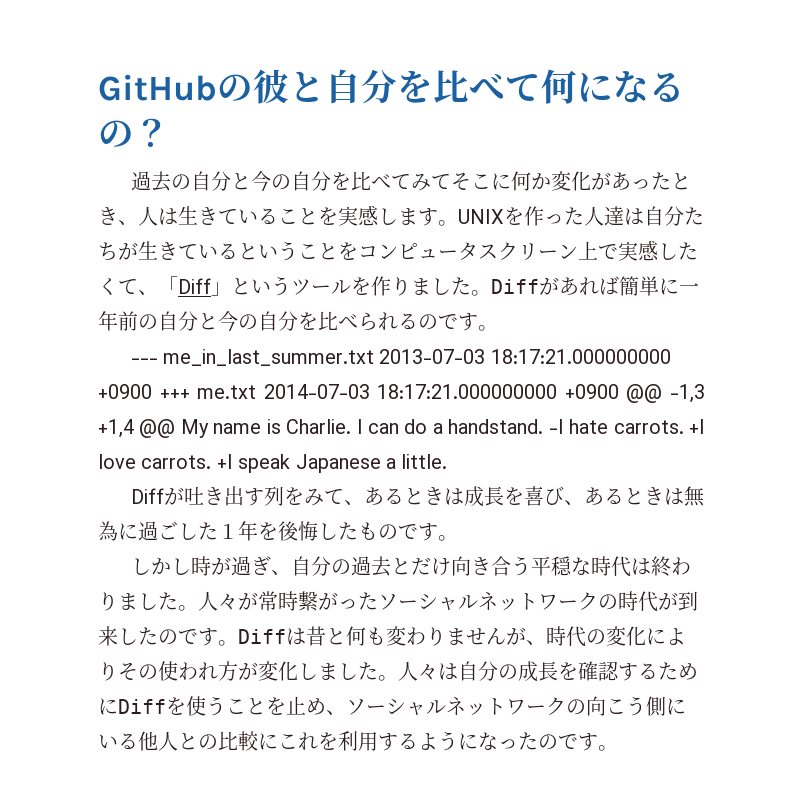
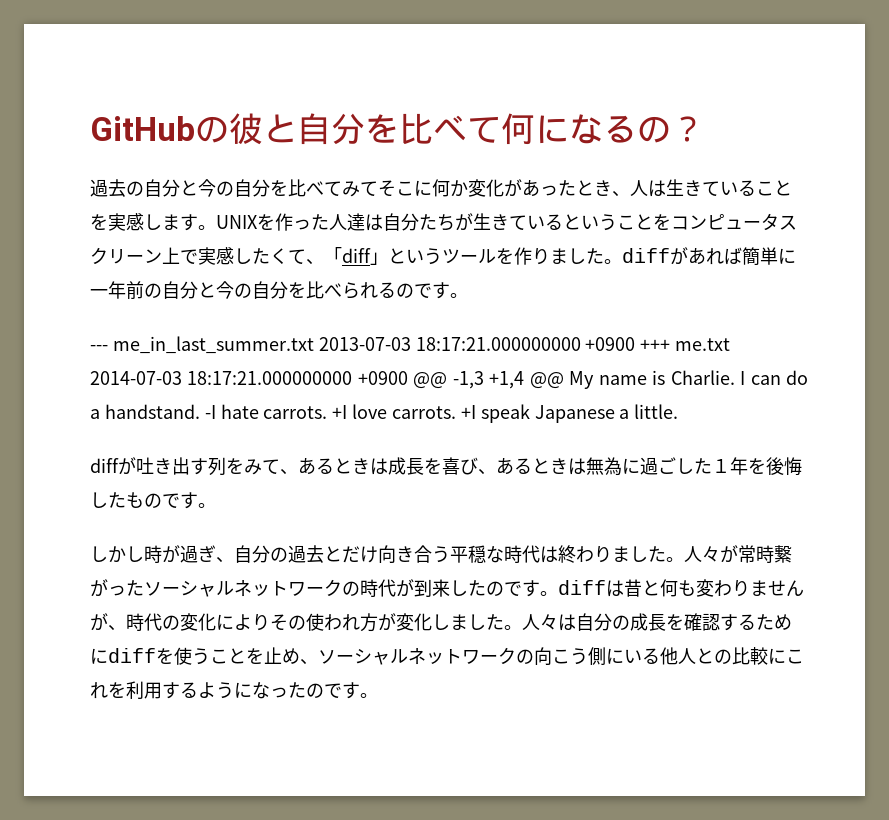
- UNIXを作った人達は自分たちが生きているということをコンピュータスクリーン上で実感したくて、「Diff」というツールを作りました。Diffがあれば簡単に一年前の自分と今の自分を比べられるのです。
+ UNIXを作った人達は自分たちが生きているということをコンピュータスクリーン上で実感したくて、「diff」というツールを作りました。diffがあれば簡単に一年前の自分と今の自分を比べられるのです。
- Diffが吐き出す列をみて、あるときは成長を喜び、あるときは無為に過ごした１年を後悔したものです。
+ diffが吐き出す列をみて、あるときは成長を喜び、あるときは無為に過ごした１年を後悔したものです。
- 人々が常時繋がったソーシャルネットワークの時代が到来したのです。Diffは昔と何も変わりませんが、時代の変化によりその使われ方が変化しました。
+ 人々が常時繋がったソーシャルネットワークの時代が到来したのです。diffは昔と何も変わりませんが、時代の変化によりその使われ方が変化しました。
- 人々は自分の成長を確認するためにDiffを使うことを止め、ソーシャルネットワークの向こう側にいる他人との比較にこれを利用するようになったのです。
+ 人々は自分の成長を確認するためにdiffを使うことを止め、ソーシャルネットワークの向こう側にいる他人との比較にこれを利用するようになったのです。

